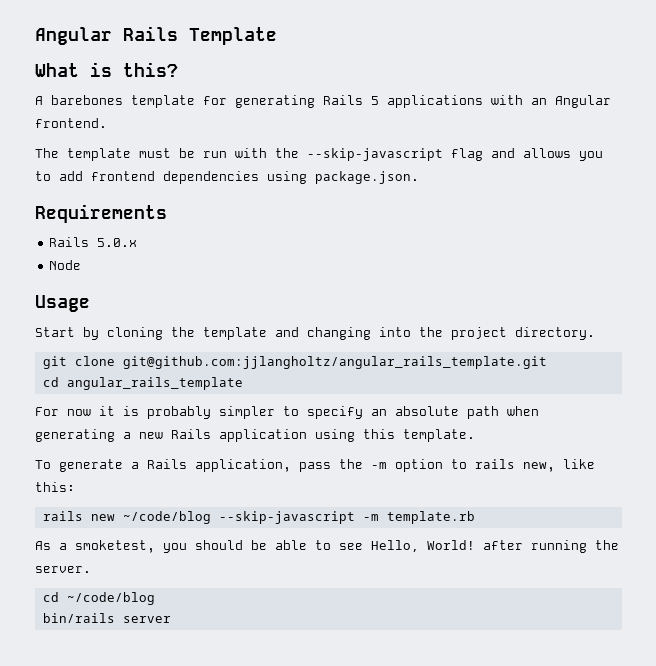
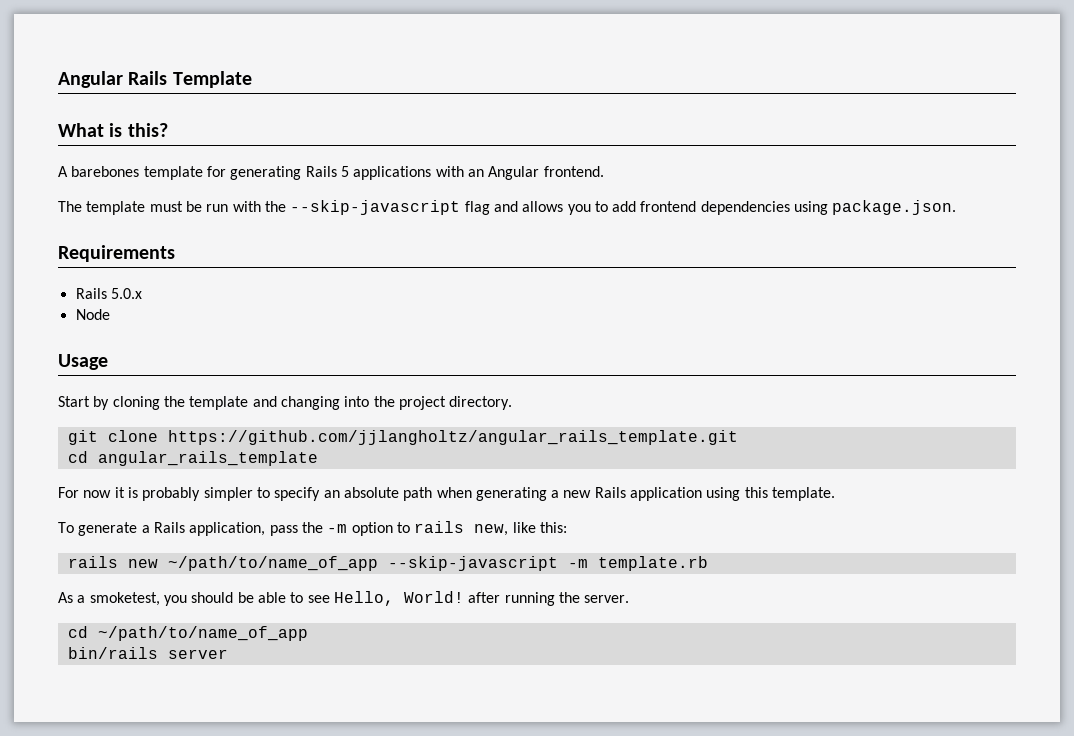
- git clone git@github.com:jjlangholtz/angular_rails_template.git
+ git clone https://github.com/jjlangholtz/angular_rails_template.git
- rails new ~/code/blog --skip-javascript -m template.rb
+ rails new ~/path/to/name_of_app --skip-javascript -m template.rb
- cd ~/code/blog
+ cd ~/path/to/name_of_app

